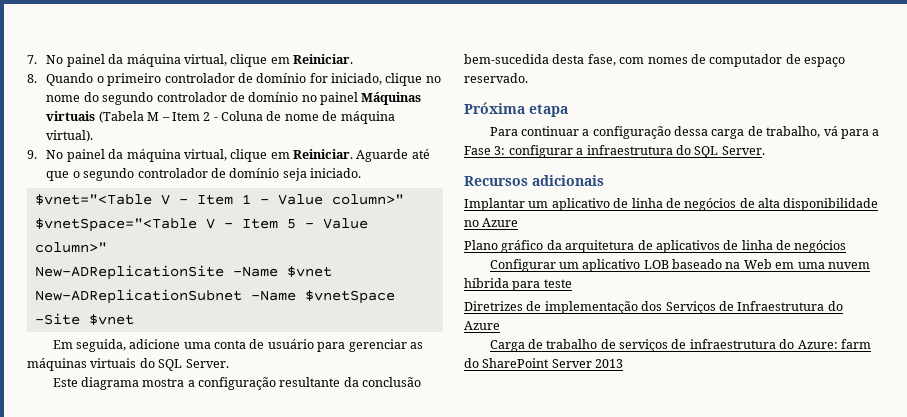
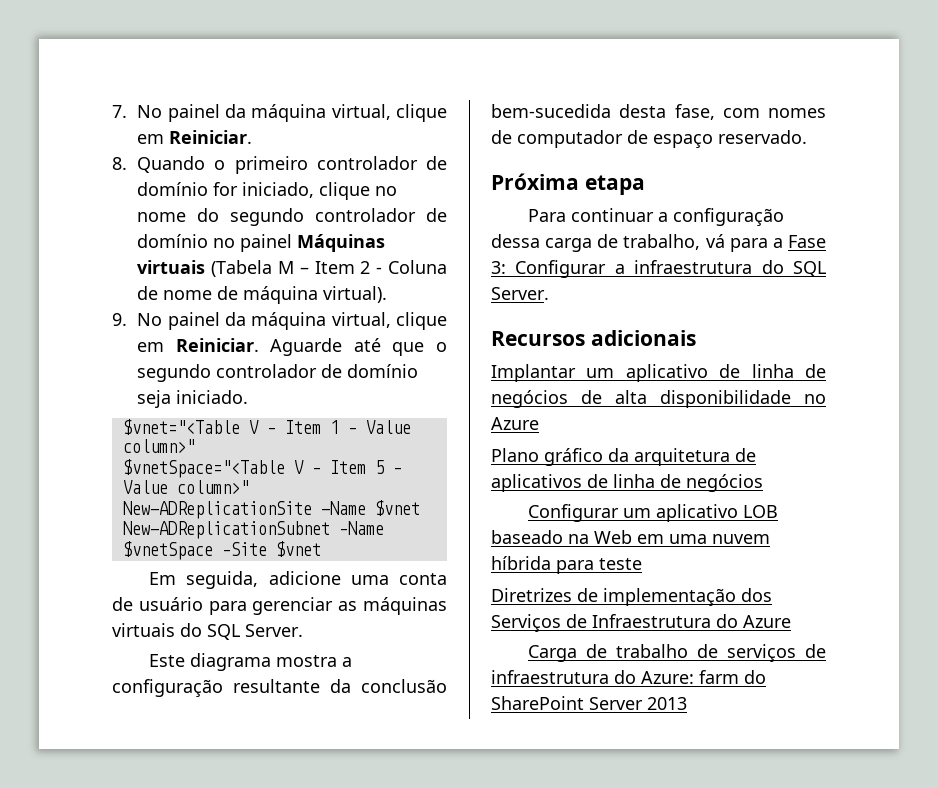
- Para continuar a configuração dessa carga de trabalho, vá para a Fase 3: configurar a infraestrutura do SQL Server.
+ Para continuar a configuração dessa carga de trabalho, vá para a Fase 3: Configurar a infraestrutura do SQL Server.

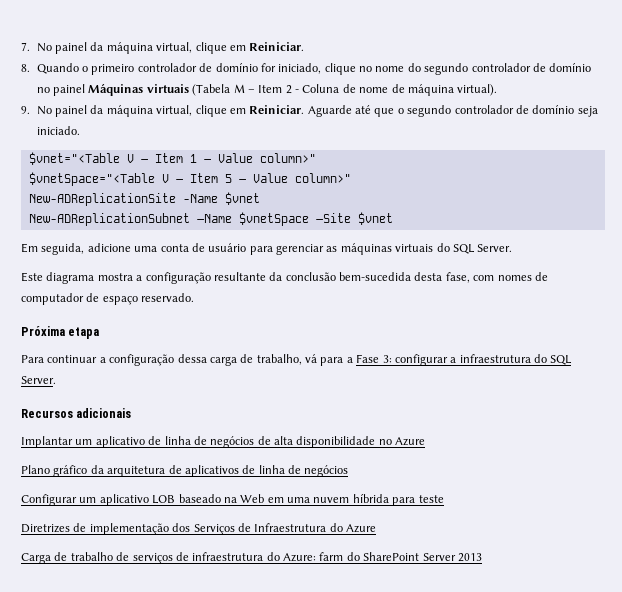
- Para continuar a configuração dessa carga de trabalho, vá para a Fase 3: Configurar a infraestrutura do SQL Server.
+ Para continuar a configuração dessa carga de trabalho, vá para a Fase 3: configurar a infraestrutura do SQL Server.

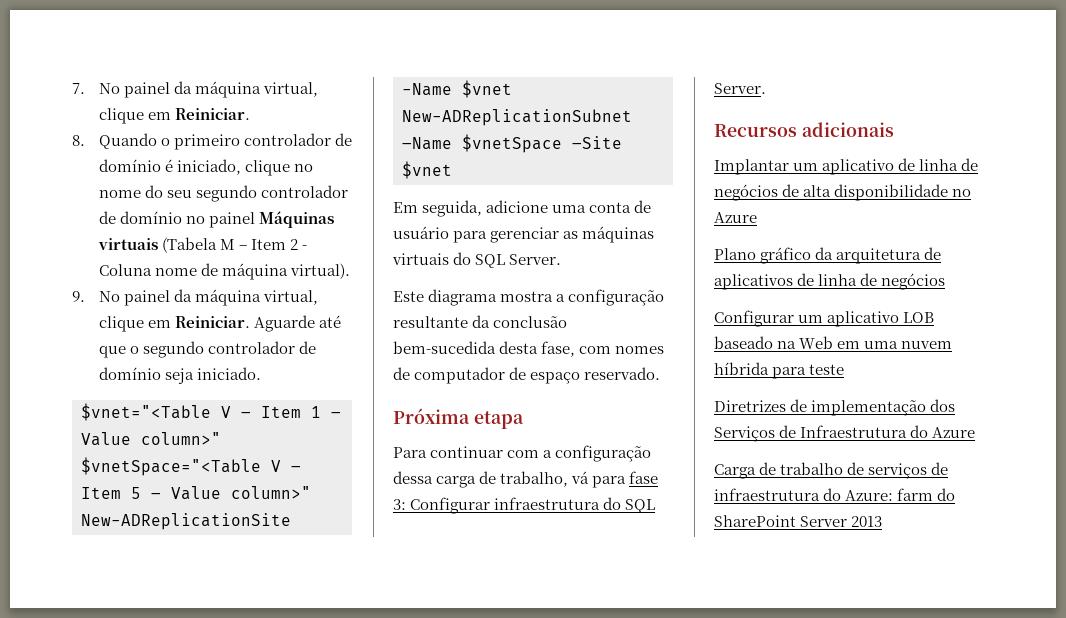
- 8. Quando o primeiro controlador de domínio for iniciado, clique no nome do segundo controlador de domínio no painel Máquinas virtuais (Tabela M – Item 2 - Coluna de nome de máquina virtual).
+ 8. Quando o primeiro controlador de domínio é iniciado, clique no nome do seu segundo controlador de domínio no painel Máquinas virtuais (Tabela M – Item 2 - Coluna nome de máquina virtual).
- Para continuar a configuração dessa carga de trabalho, vá para a Fase 3: configurar a infraestrutura do SQL Server.
+ Para continuar com a configuração dessa carga de trabalho, vá para fase 3: Configurar infraestrutura do SQL Server.

